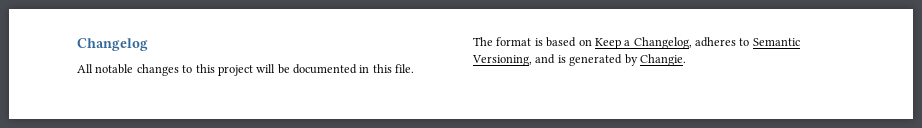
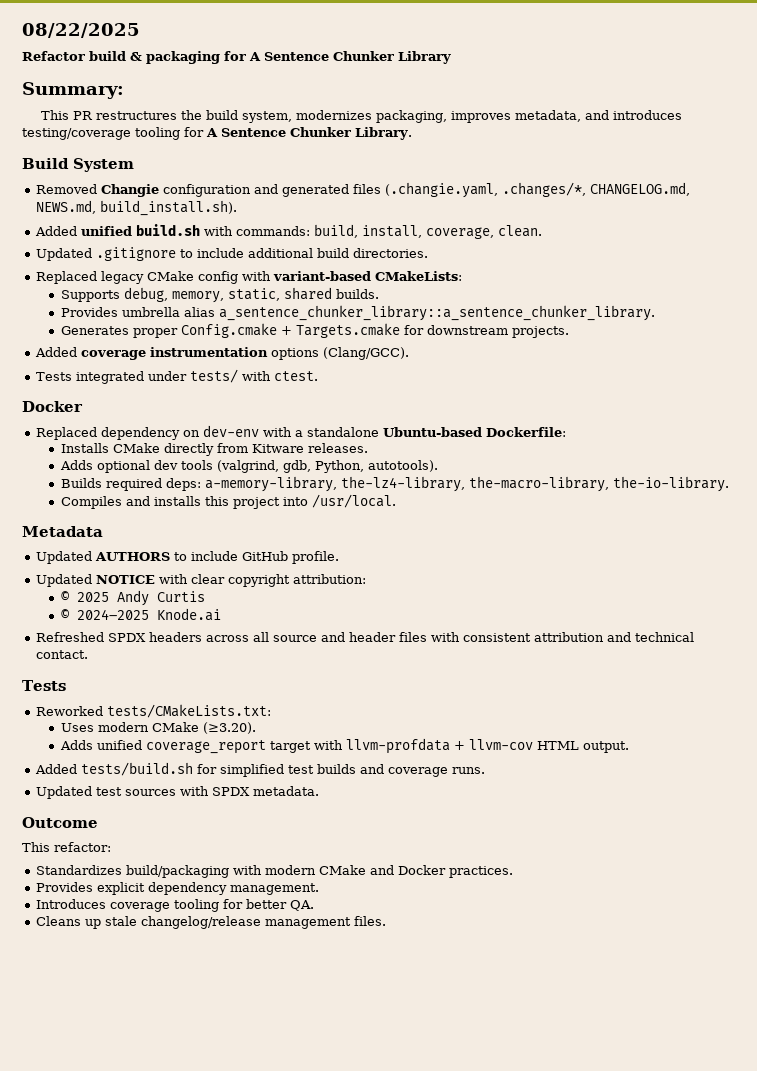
- Changelog
- All notable changes to this project will be documented in this file.
- The format is based on Keep a Changelog, adheres to Semantic Versioning, and is generated by Changie.
+ 08/22/2025
+ Refactor build & packaging for A Sentence Chunker Library
+ Summary:
+ This PR restructures the build system, modernizes packaging, improves metadata, and introduces testing/coverage tooling for A Sentence Chunker Library.
+ Build System
+ Removed Changie configuration and generated files (.changie.yaml, .changes/*, CHANGELOG.md, NEWS.md, build_install.sh).
+ Added unified build.sh with commands: build, install, coverage, clean.
+ Updated .gitignore to include additional build directories.
+ Replaced legacy CMake config with variant-based CMakeLists:
+ Supports debug, memory, static, shared builds.
+ Provides umbrella alias a_sentence_chunker_library::a_sentence_chunker_library.
+ Generates proper Config.cmake + Targets.cmake for downstream projects.
+ Added coverage instrumentation options (Clang/GCC).
+ Tests integrated under tests/ with ctest.
+ Docker
+ Replaced dependency on dev-env with a standalone Ubuntu-based Dockerfile:
+ Installs CMake directly from Kitware releases.
+ Adds optional dev tools (valgrind, gdb, Python, autotools).
+ Builds required deps: a-memory-library, the-lz4-library, the-macro-library, the-io-library.
+ Compiles and installs this project into /usr/local.
+ Metadata
+ Updated AUTHORS to include GitHub profile.
+ Updated NOTICE with clear copyright attribution:
+ © 2025 Andy Curtis
+ © 2024–2025 Knode.ai
+ Refreshed SPDX headers across all source and header files with consistent attribution and technical contact.
+ Tests
+ Reworked tests/CMakeLists.txt:
+ Uses modern CMake (≥3.20).
+ Adds unified coverage_report target with llvm-profdata + llvm-cov HTML output.
+ Added tests/build.sh for simplified test builds and coverage runs.
+ Updated test sources with SPDX metadata.
+ Outcome
+ This refactor:
+ Standardizes build/packaging with modern CMake and Docker practices.
+ Provides explicit dependency management.
+ Introduces coverage tooling for better QA.
+ Cleans up stale changelog/release management files.

